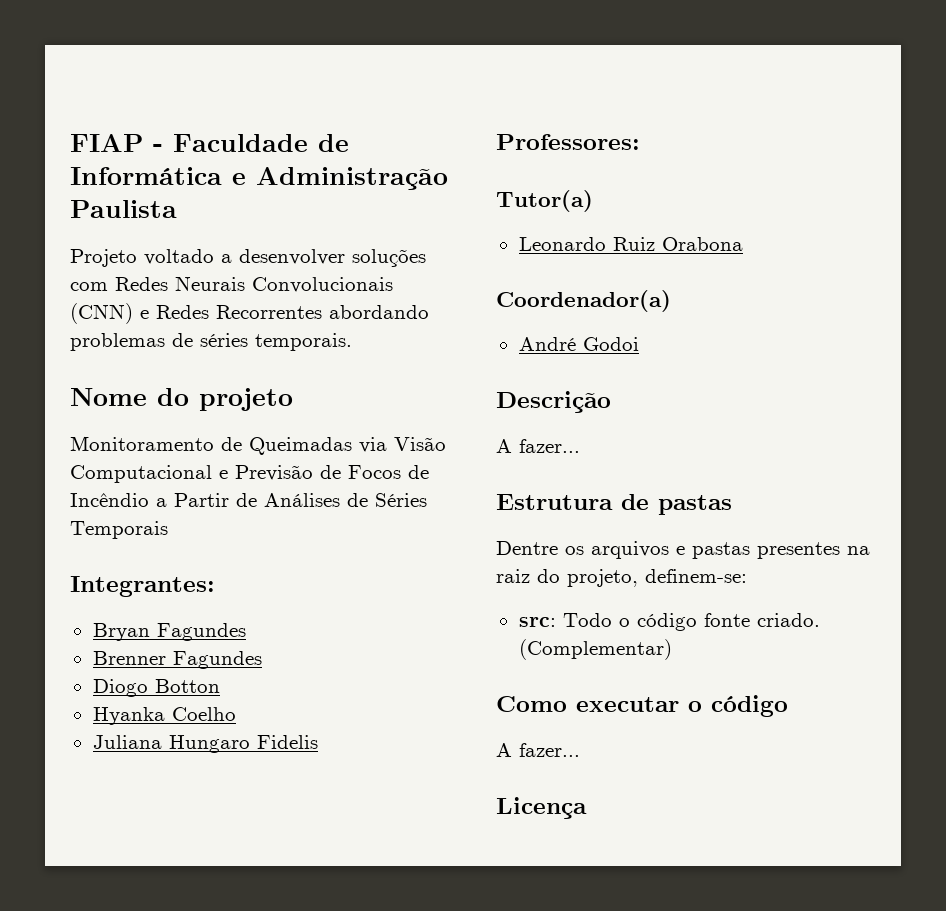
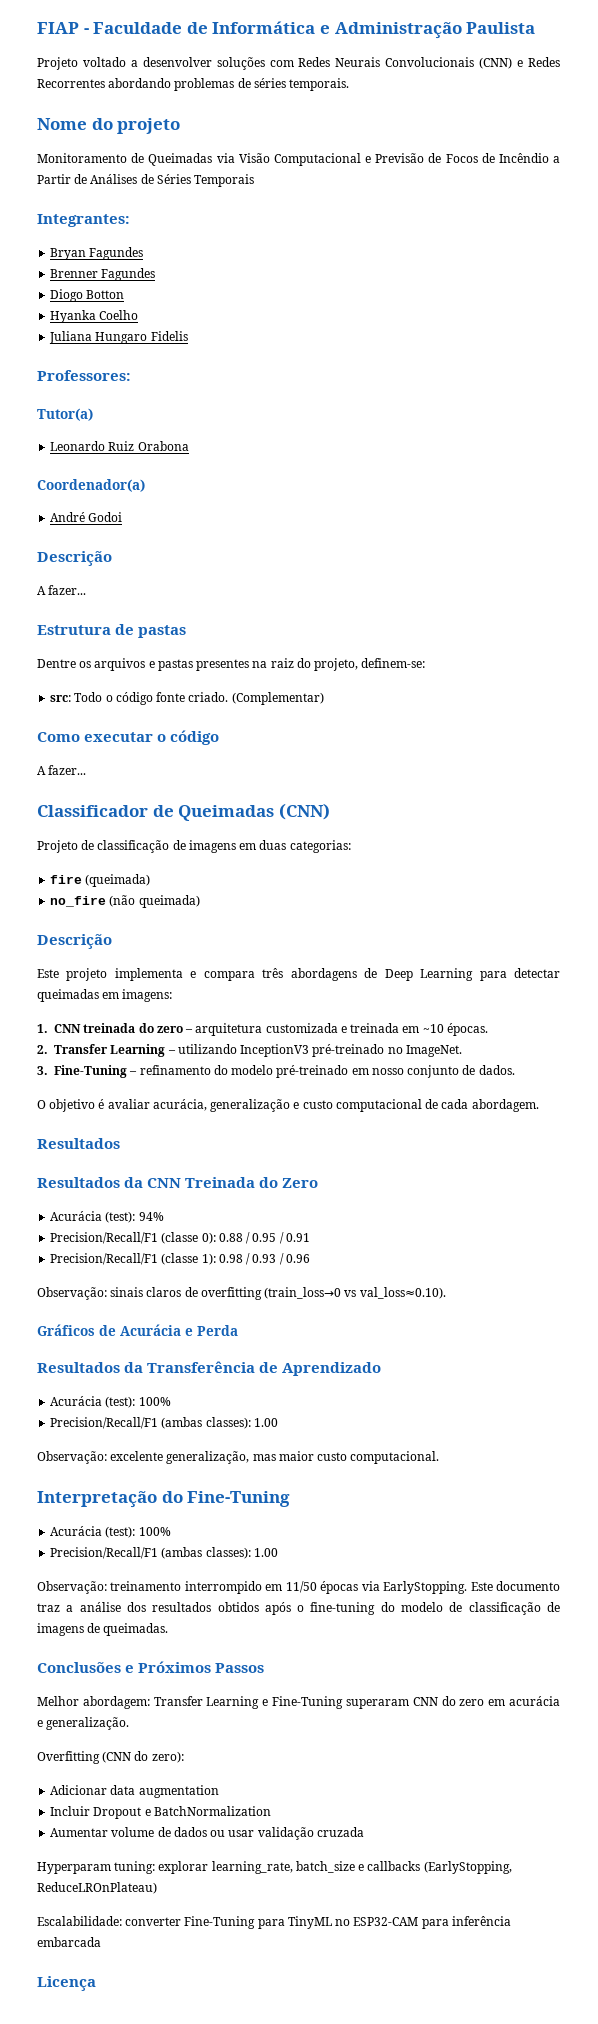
+ Classificador de Queimadas (CNN)
+ Projeto de classificação de imagens em duas categorias:
+ fire (queimada)
+ no_fire (não queimada)
+ Descrição
+ Este projeto implementa e compara três abordagens de Deep Learning para detectar queimadas em imagens:
+ 1. CNN treinada do zero – arquitetura customizada e treinada em ~10 épocas.
+ 2. Transfer Learning – utilizando InceptionV3 pré-treinado no ImageNet.
+ 3. Fine-Tuning – refinamento do modelo pré-treinado em nosso conjunto de dados.
+ O objetivo é avaliar acurácia, generalização e custo computacional de cada abordagem.
+ Resultados
+ Resultados da CNN Treinada do Zero
+ Acurácia (test): 94%
+ Precision/Recall/F1 (classe 0): 0.88 / 0.95 / 0.91
+ Precision/Recall/F1 (classe 1): 0.98 / 0.93 / 0.96
+ Observação: sinais claros de overfitting (train_loss→0 vs val_loss≈0.10).
+ Gráficos de Acurácia e Perda
+ Resultados da Transferência de Aprendizado
+ Acurácia (test): 100%
+ Precision/Recall/F1 (ambas classes): 1.00
+ Observação: excelente generalização, mas maior custo computacional.
+ Interpretação do Fine-Tuning
+ Acurácia (test): 100%
+ Precision/Recall/F1 (ambas classes): 1.00
+ Observação: treinamento interrompido em 11/50 épocas via EarlyStopping. Este documento traz a análise dos resultados obtidos após o fine-tuning do modelo de classificação de imagens de queimadas.
+ Conclusões e Próximos Passos
+ Melhor abordagem: Transfer Learning e Fine-Tuning superaram CNN do zero em acurácia e generalização.
+ Overfitting (CNN do zero):
+ Adicionar data augmentation
+ Incluir Dropout e BatchNormalization
+ Aumentar volume de dados ou usar validação cruzada
+ Hyperparam tuning: explorar learning_rate, batch_size e callbacks (EarlyStopping, ReduceLROnPlateau)
+ Escalabilidade: converter Fine-Tuning para TinyML no ESP32-CAM para inferência embarcada

